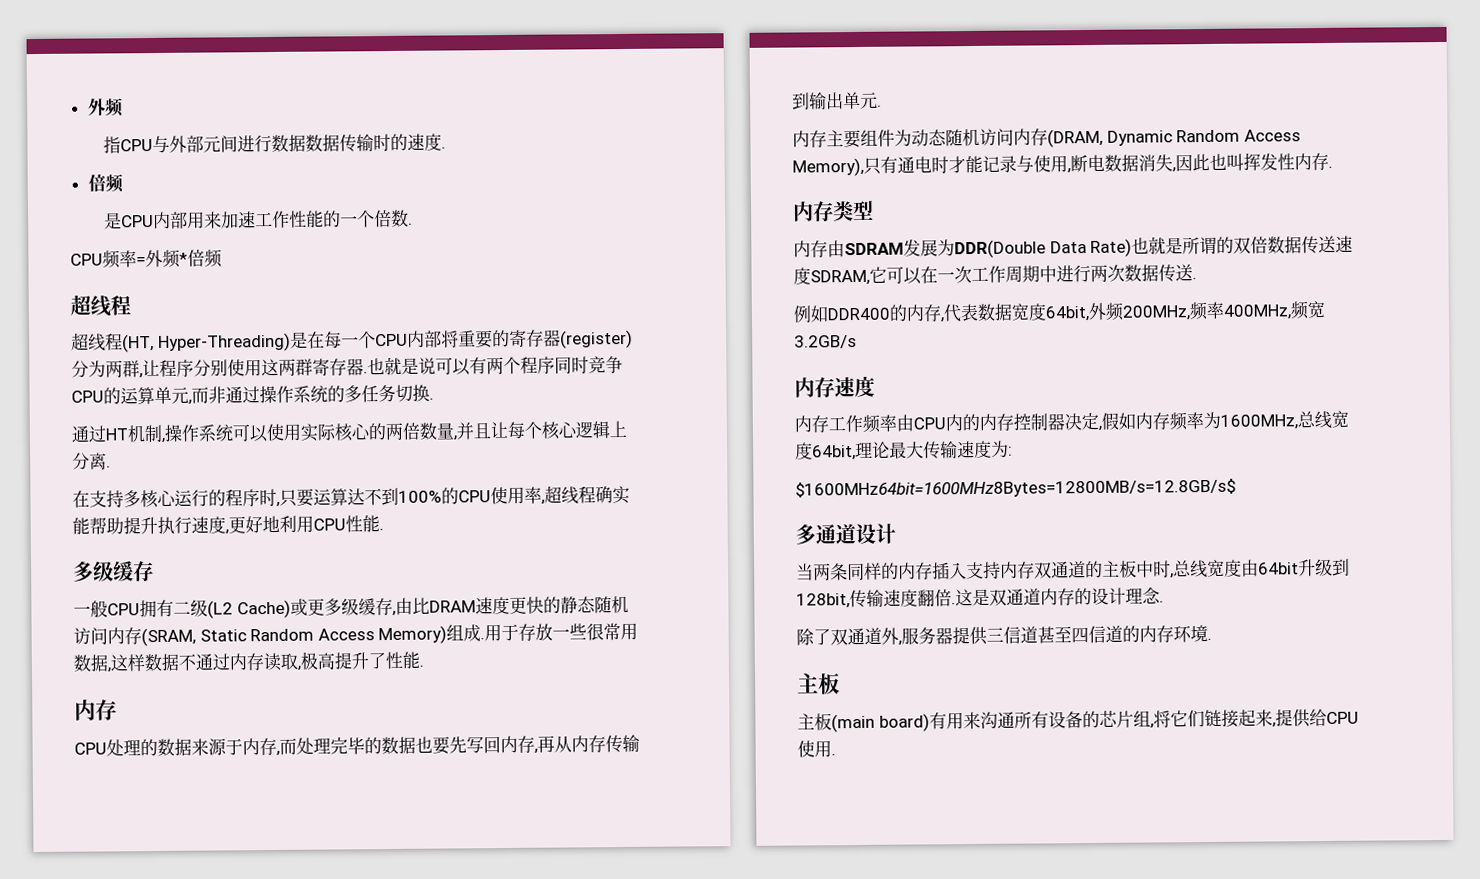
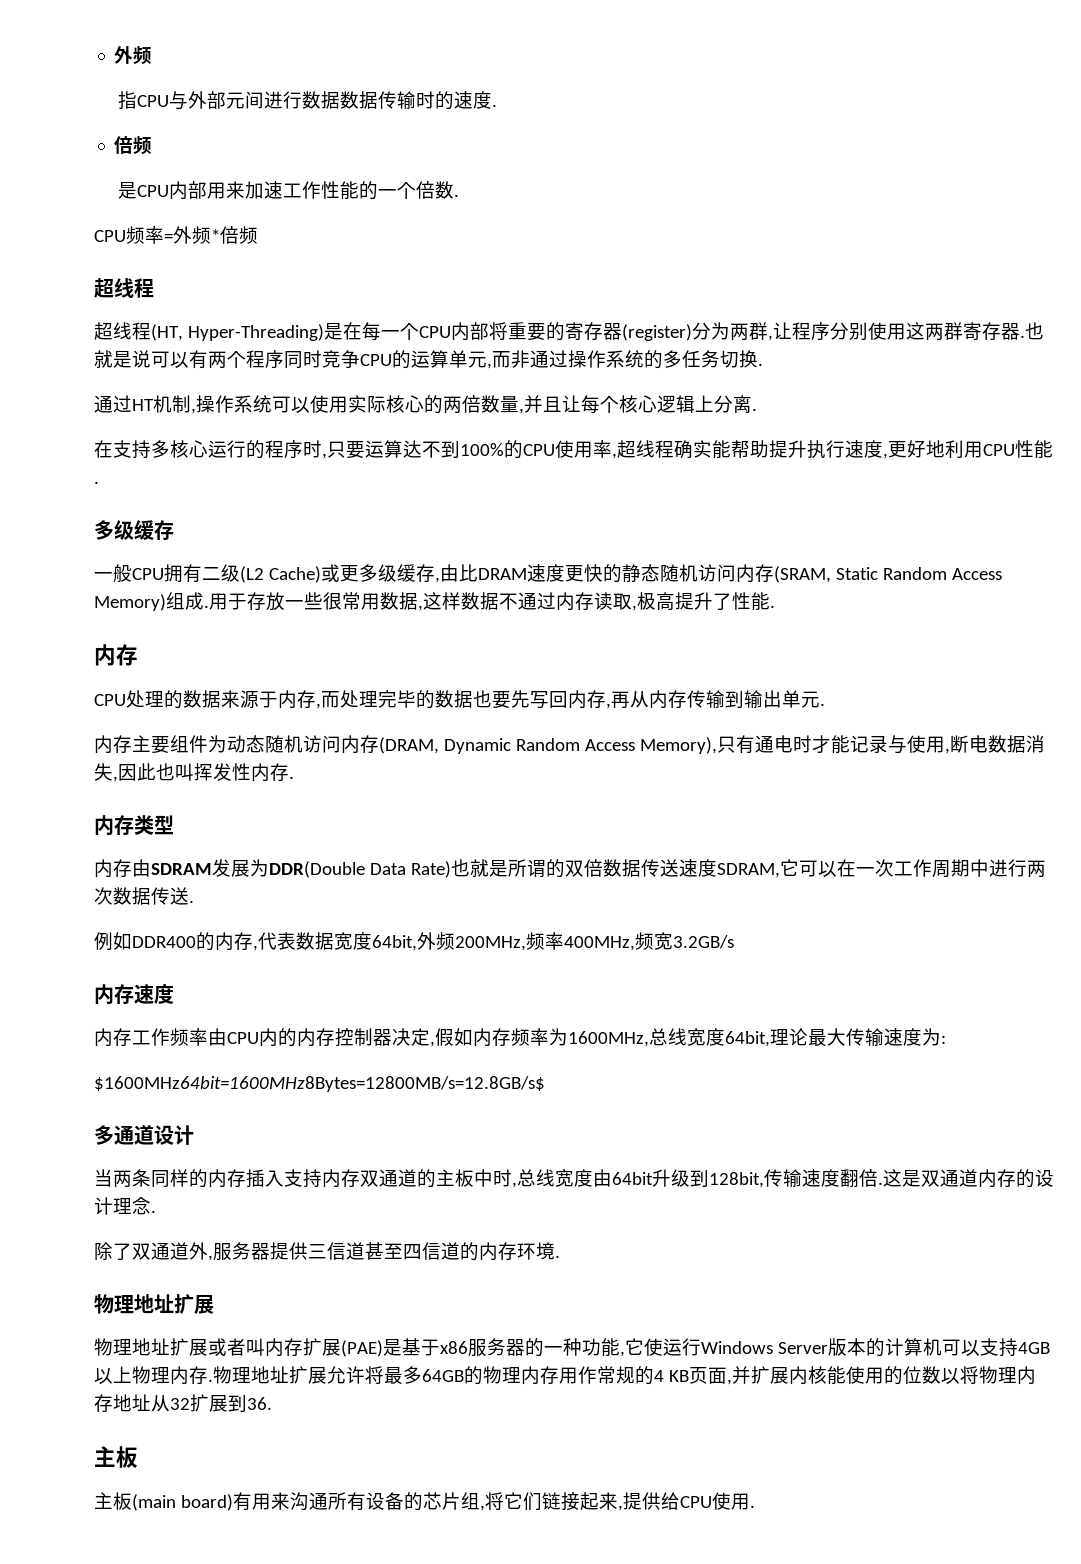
  除了双通道外,服务器提供三信道甚至四信道的内存环境.
+ 物理地址扩展
+ 物理地址扩展或者叫内存扩展(PAE)是基于x86服务器的一种功能,它使运行Windows Server版本的计算机可以支持4GB以上物理内存.物理地址扩展允许将最多64GB的物理内存用作常规的4 KB页面,并扩展内核能使用的位数以将物理内存地址从32扩展到36.

